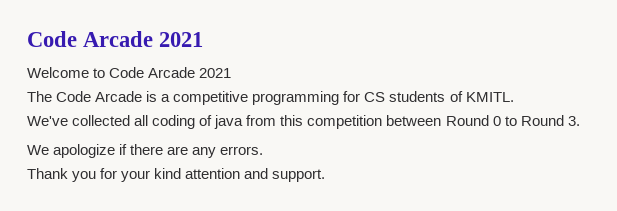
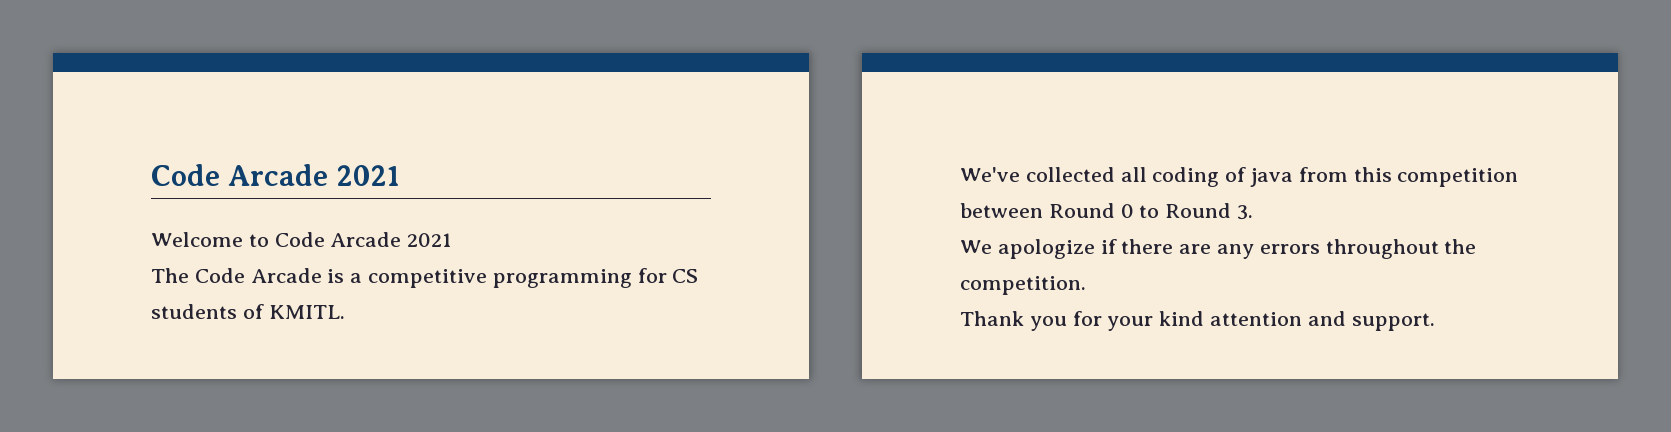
- We apologize if there are any errors.
+ We apologize if there are any errors throughout the competition.

